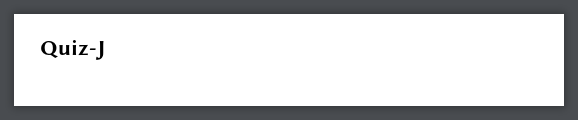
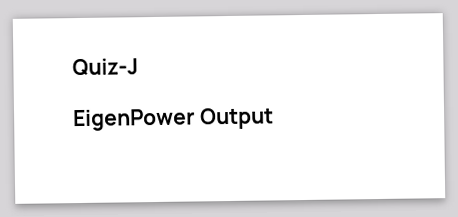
+ EigenPower Output

